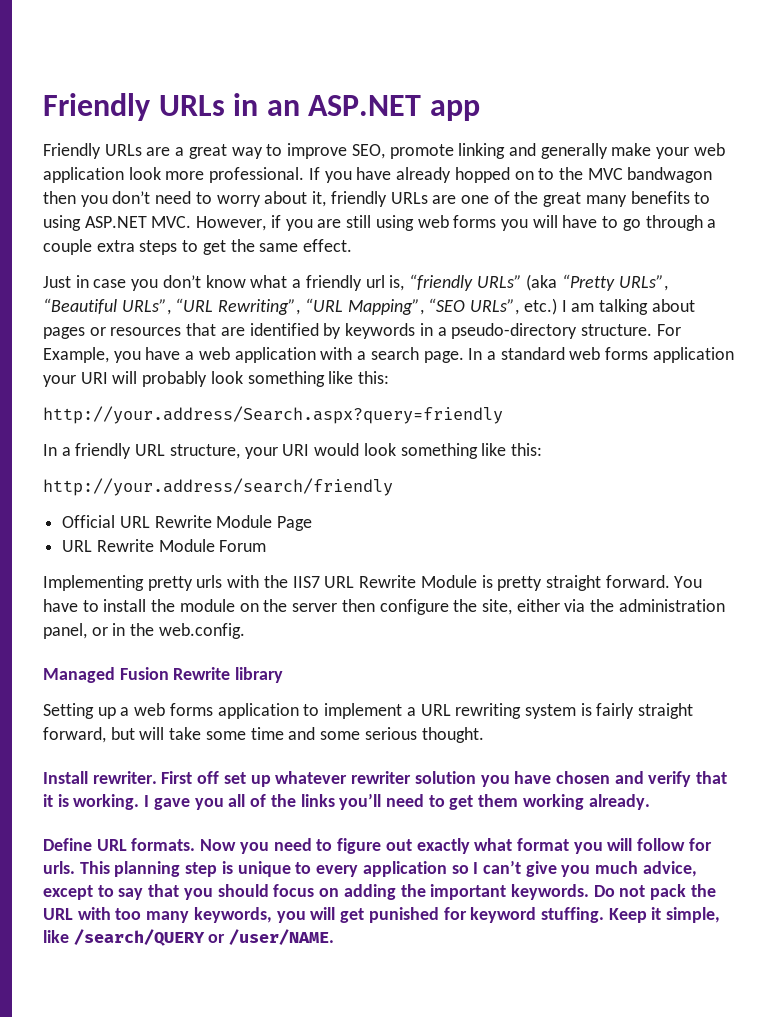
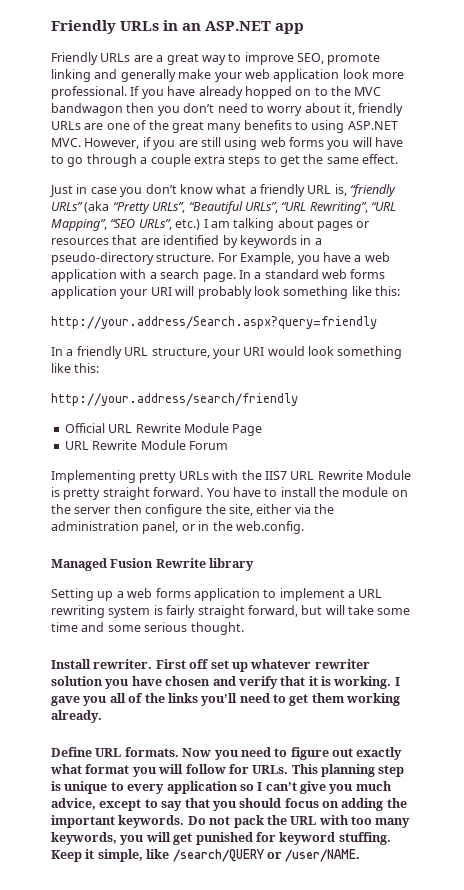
- Just in case you don’t know what a friendly url is, “friendly URLs” (aka “Pretty URLs”, “Beautiful URLs”, “URL Rewriting”, “URL Mapping”, “SEO URLs”, etc.) I am talking about pages or resources that are identified by keywords in a pseudo-directory structure.
+ Just in case you don’t know what a friendly URL is, “friendly URLs” (aka “Pretty URLs”, “Beautiful URLs”, “URL Rewriting”, “URL Mapping”, “SEO URLs”, etc.) I am talking about pages or resources that are identified by keywords in a pseudo-directory structure.
- Implementing pretty urls with the IIS7 URL Rewrite Module is pretty straight forward.
+ Implementing pretty URLs with the IIS7 URL Rewrite Module is pretty straight forward.
- Now you need to figure out exactly what format you will follow for urls.
+ Now you need to figure out exactly what format you will follow for URLs.

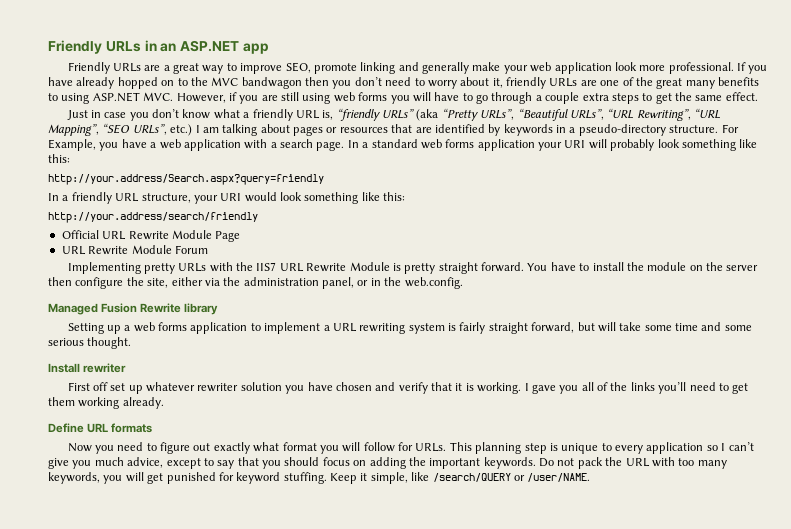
- Install rewriter. First off set up whatever rewriter solution you have chosen and verify that it is working.
+ Install rewriter
+ First off set up whatever rewriter solution you have chosen and verify that it is working.
- Define URL formats. Now you need to figure out exactly what format you will follow for URLs.
+ Define URL formats
+ Now you need to figure out exactly what format you will follow for URLs.

